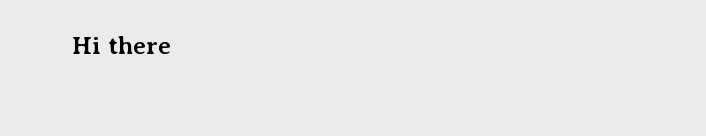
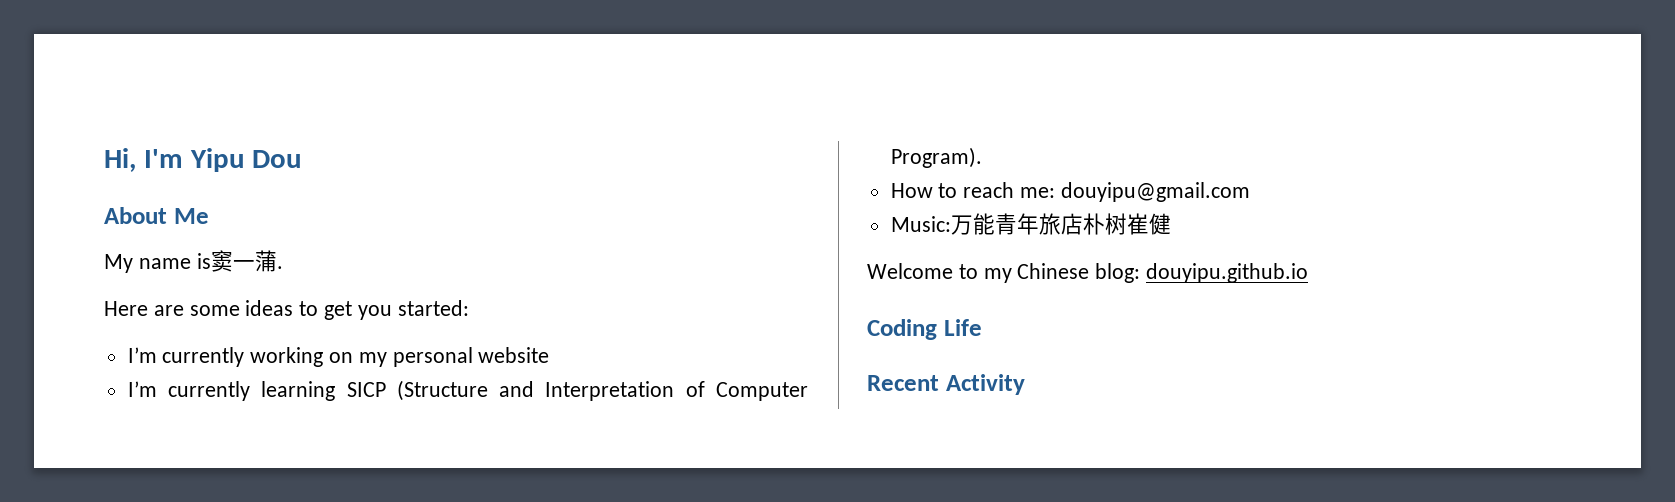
- Hi there
+ Hi, I'm Yipu Dou
+ About Me
+ My name is窦一蒲.
+ Here are some ideas to get you started:
+ I’m currently working on my personal website
+ I’m currently learning SICP (Structure and Interpretation of Computer Program).
+ How to reach me: douyipu@gmail.com
+ Music:万能青年旅店朴树崔健
+ Welcome to my Chinese blog: douyipu.github.io
+ Coding Life
+ Recent Activity

